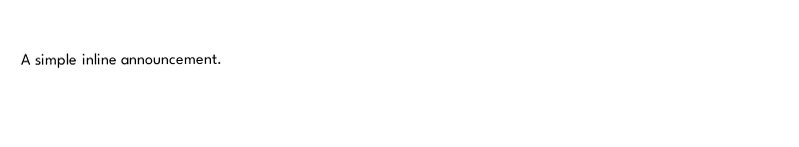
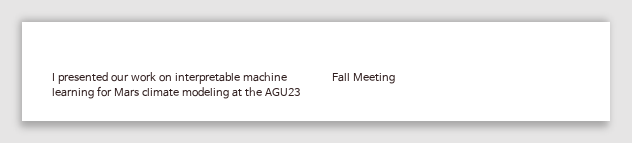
- A simple inline announcement.
+ I presented our work on interpretable machine learning for Mars climate modeling at the AGU23 Fall Meeting

